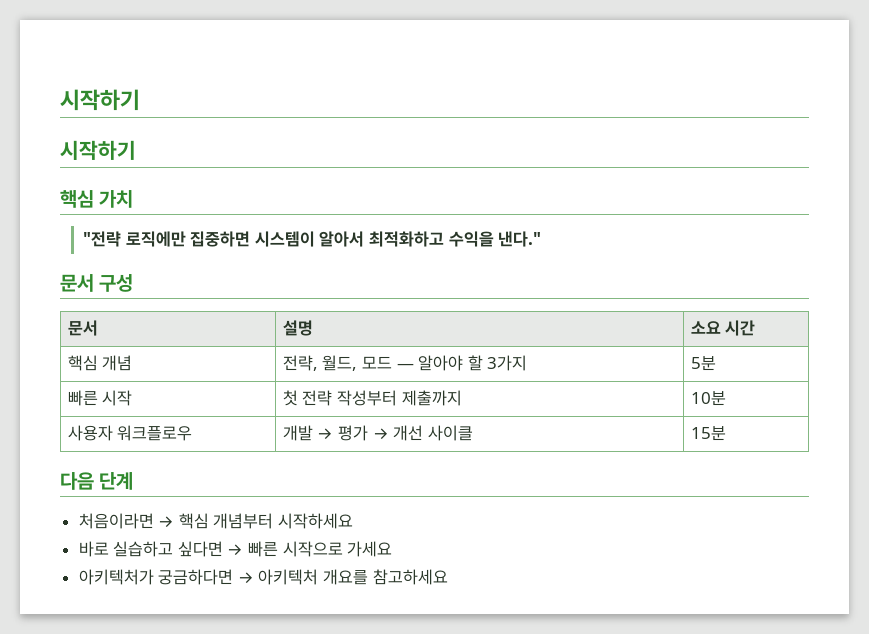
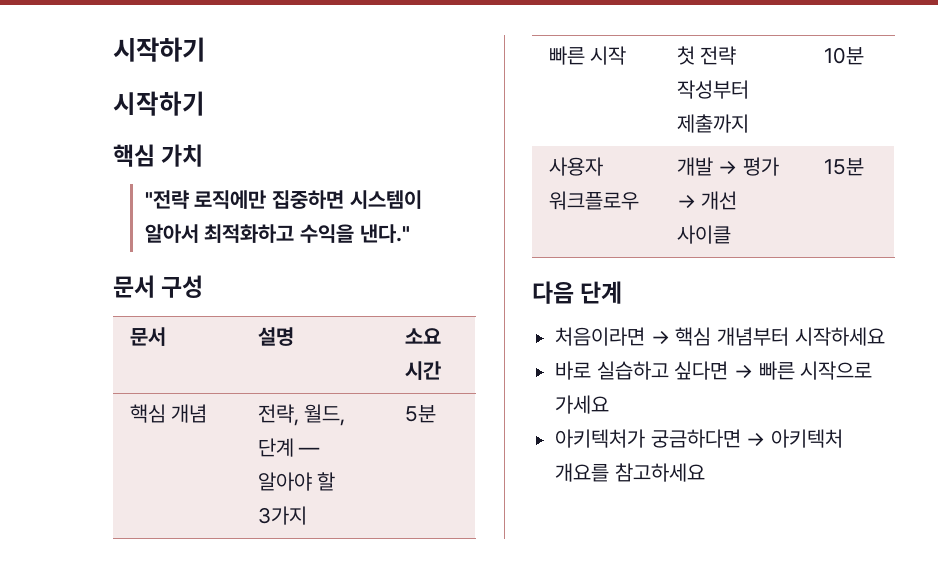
- 핵심 개념 | 전략, 월드, 모드 — 알아야 할 3가지 | 5분
+ 핵심 개념 | 전략, 월드, 단계 — 알아야 할 3가지 | 5분

